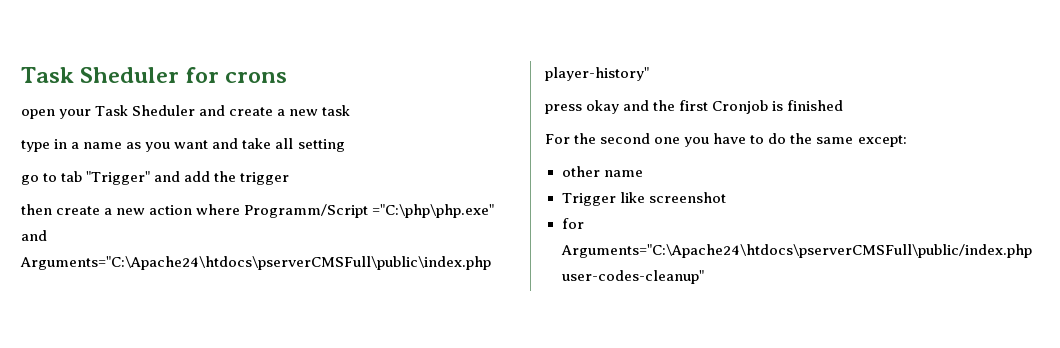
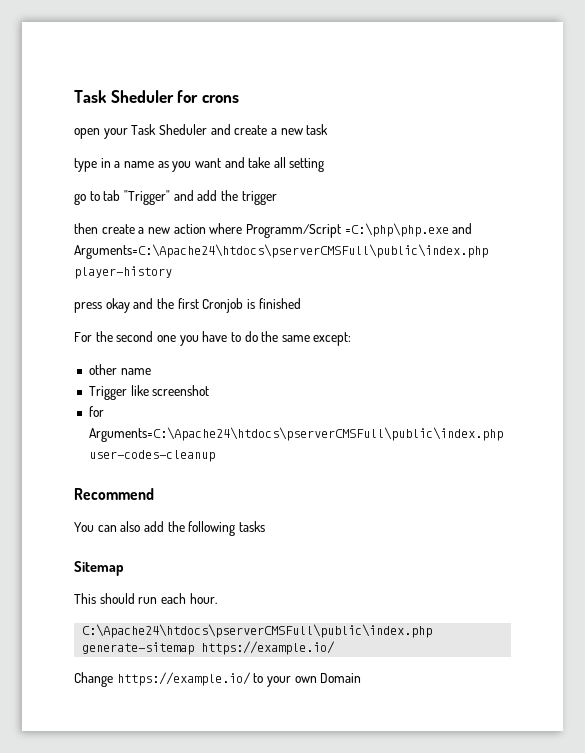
- then create a new action where Programm/Script ="C:\php\php.exe" and Arguments="C:\Apache24\htdocs\pserverCMSFull\public\index.php player-history"
+ then create a new action where Programm/Script =C:\php\php.exe and Arguments=C:\Apache24\htdocs\pserverCMSFull\public\index.php player-history
- for Arguments="C:\Apache24\htdocs\pserverCMSFull\public/index.php user-codes-cleanup"
+ for Arguments=C:\Apache24\htdocs\pserverCMSFull\public\index.php user-codes-cleanup
+ Recommend
+ You can also add the following tasks
+ Sitemap
+ This should run each hour.
+ C:\Apache24\htdocs\pserverCMSFull\public\index.php generate-sitemap https://example.io/
+ Change https://example.io/ to your own Domain

